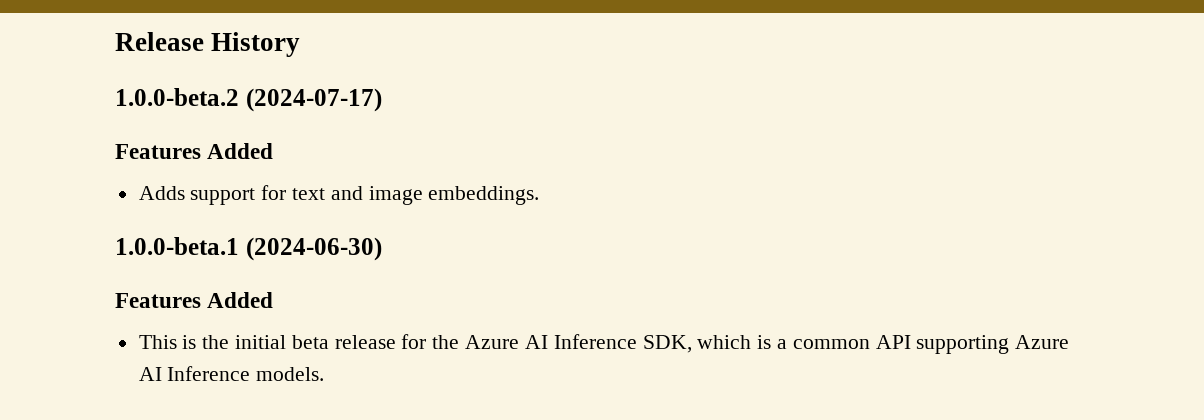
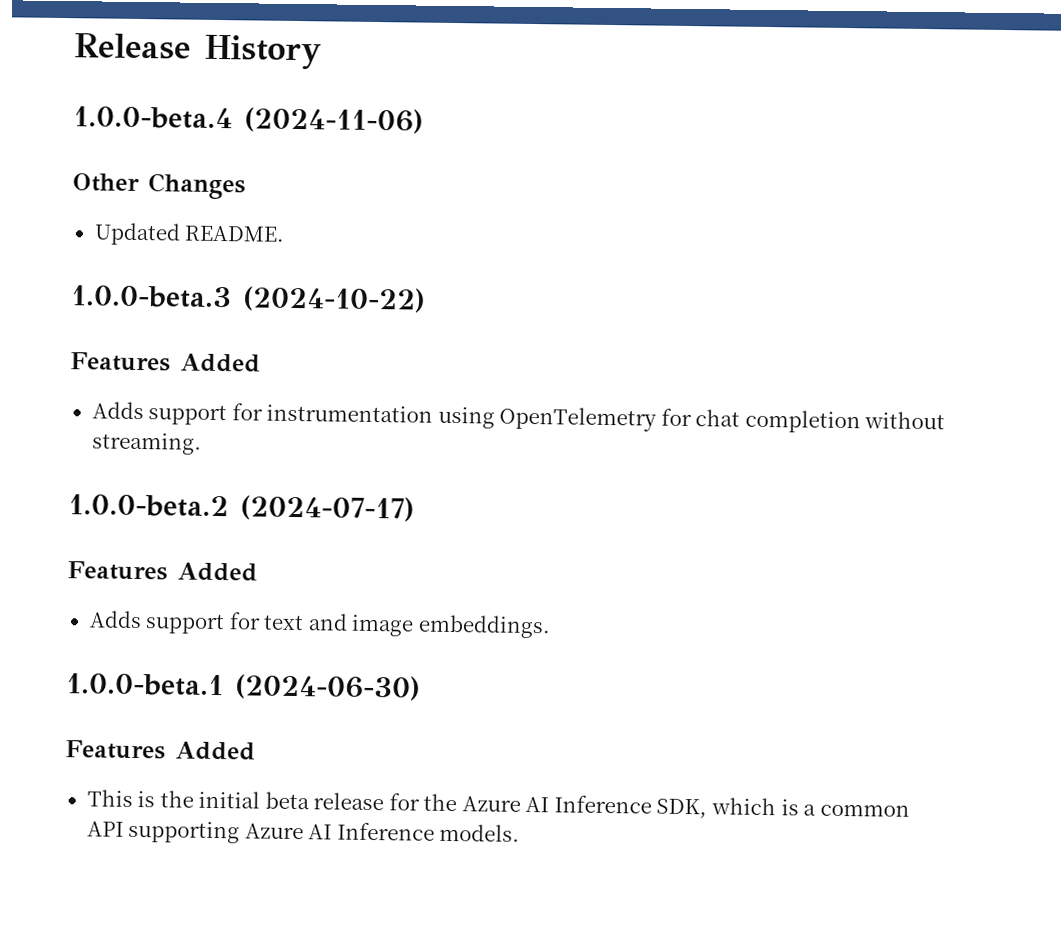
+ 1.0.0-beta.4 (2024-11-06)
+ Other Changes
+ Updated README.
+ 1.0.0-beta.3 (2024-10-22)
+ Features Added
+ Adds support for instrumentation using OpenTelemetry for chat completion without streaming.

